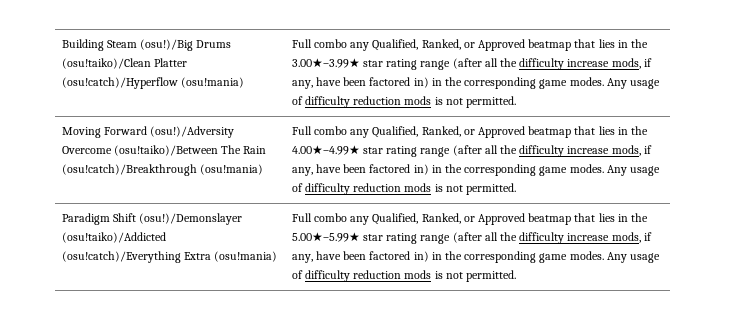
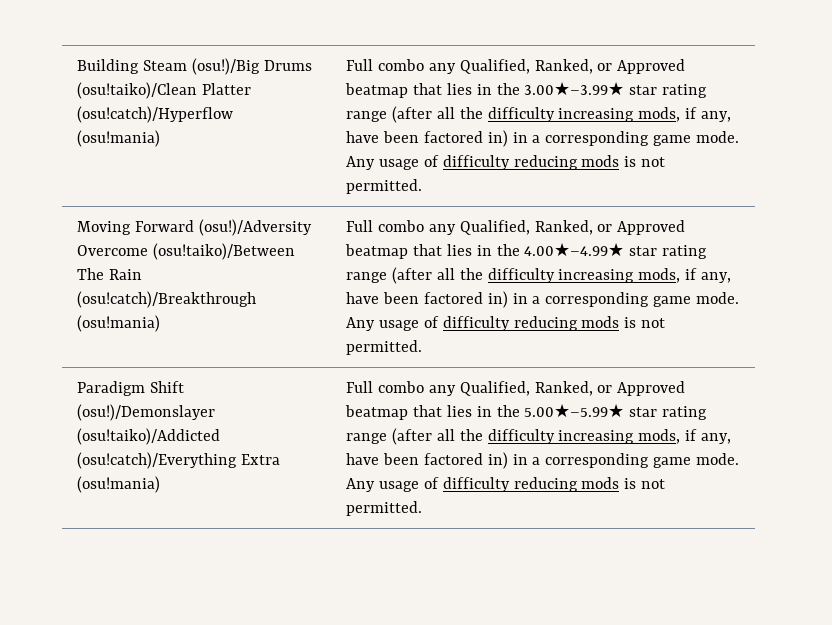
- Full combo any Qualified, Ranked, or Approved beatmap that lies in the 3.00★–3.99★ star rating range (after all the difficulty increase mods, if any, have been factored in) in the corresponding game modes. Any usage of difficulty reduction mods is not permitted.
+ Full combo any Qualified, Ranked, or Approved beatmap that lies in the 3.00★–3.99★ star rating range (after all the difficulty increasing mods, if any, have been factored in) in a corresponding game mode. Any usage of difficulty reducing mods is not permitted.
- Full combo any Qualified, Ranked, or Approved beatmap that lies in the 4.00★–4.99★ star rating range (after all the difficulty increase mods, if any, have been factored in) in the corresponding game modes. Any usage of difficulty reduction mods is not permitted.
+ Full combo any Qualified, Ranked, or Approved beatmap that lies in the 4.00★–4.99★ star rating range (after all the difficulty increasing mods, if any, have been factored in) in a corresponding game mode. Any usage of difficulty reducing mods is not permitted.
- Full combo any Qualified, Ranked, or Approved beatmap that lies in the 5.00★–5.99★ star rating range (after all the difficulty increase mods, if any, have been factored in) in the corresponding game modes. Any usage of difficulty reduction mods is not permitted.
+ Full combo any Qualified, Ranked, or Approved beatmap that lies in the 5.00★–5.99★ star rating range (after all the difficulty increasing mods, if any, have been factored in) in a corresponding game mode. Any usage of difficulty reducing mods is not permitted.

